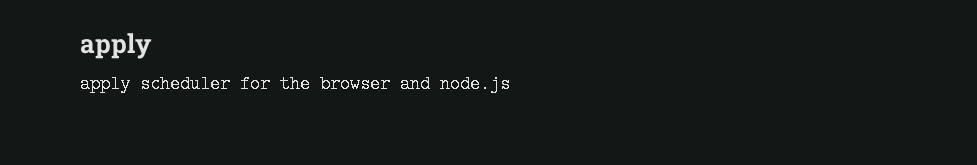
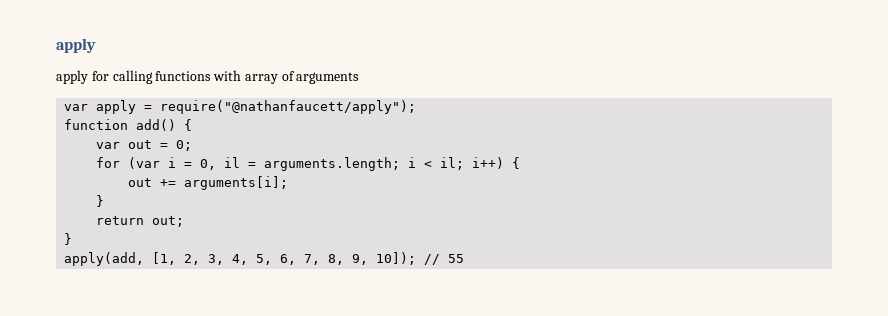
- apply scheduler for the browser and node.js
+ apply for calling functions with array of arguments
+ var apply = require("@nathanfaucett/apply");
+ function add() {
+ var out = 0;
+ for (var i = 0, il = arguments.length; i < il; i++) {
+ out += arguments[i];
+ }
+ return out;
+ }
+ apply(add, [1, 2, 3, 4, 5, 6, 7, 8, 9, 10]); // 55

